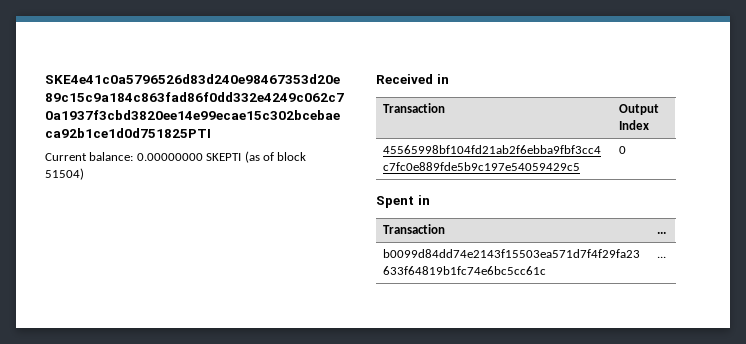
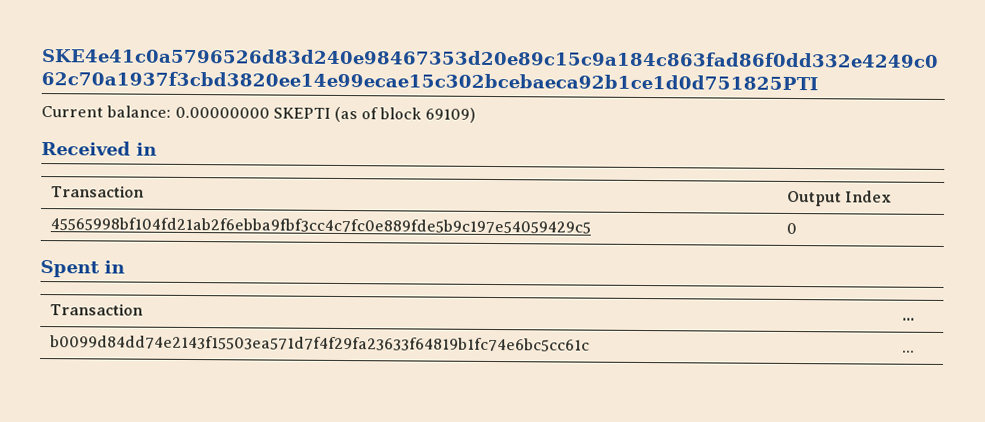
- Current balance: 0.00000000 SKEPTI (as of block 51504)
+ Current balance: 0.00000000 SKEPTI (as of block 69109)

